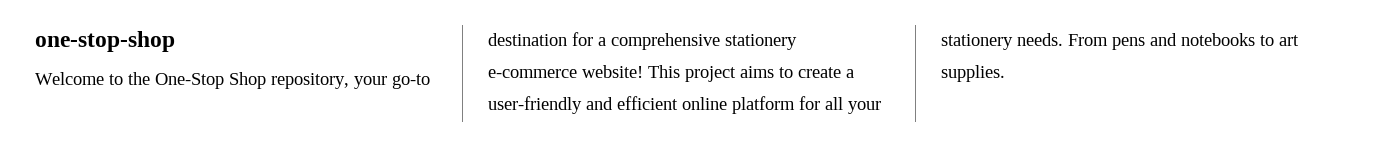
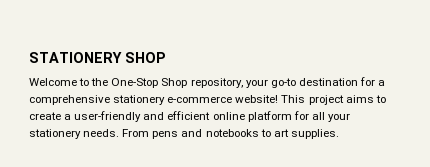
- one-stop-shop
+ STATIONERY SHOP

